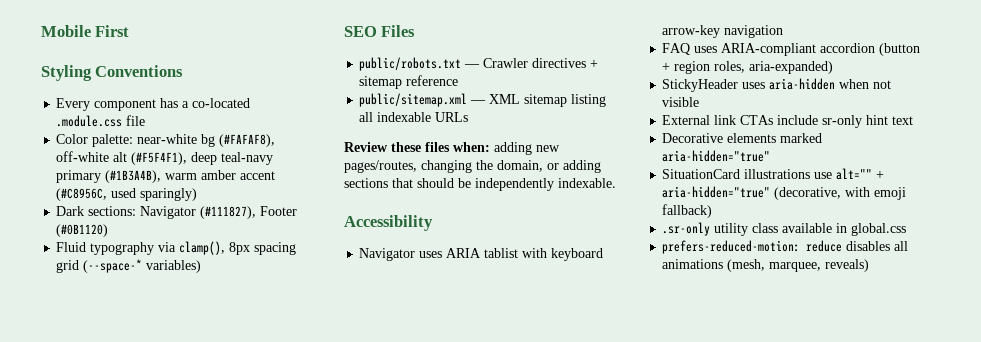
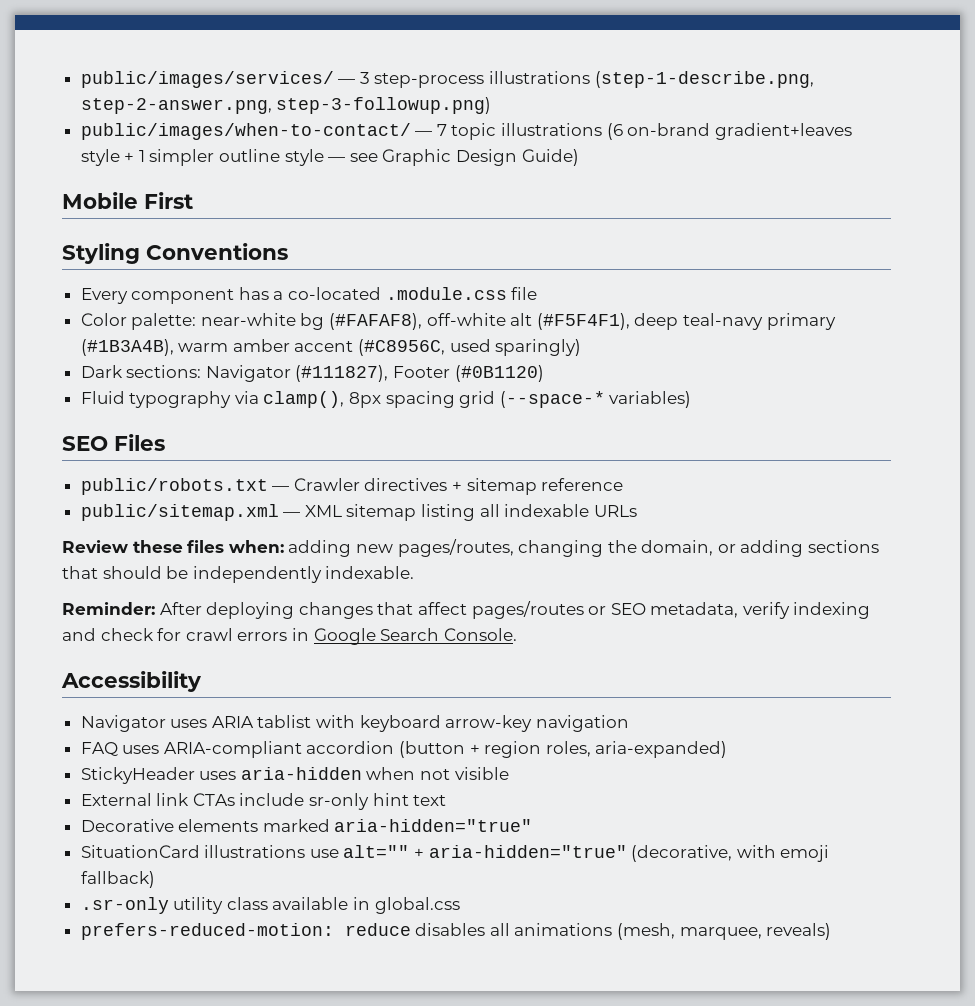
+ public/images/services/ — 3 step-process illustrations (step-1-describe.png, step-2-answer.png, step-3-followup.png)
+ public/images/when-to-contact/ — 7 topic illustrations (6 on-brand gradient+leaves style + 1 simpler outline style — see Graphic Design Guide)
+ Reminder: After deploying changes that affect pages/routes or SEO metadata, verify indexing and check for crawl errors in Google Search Console.

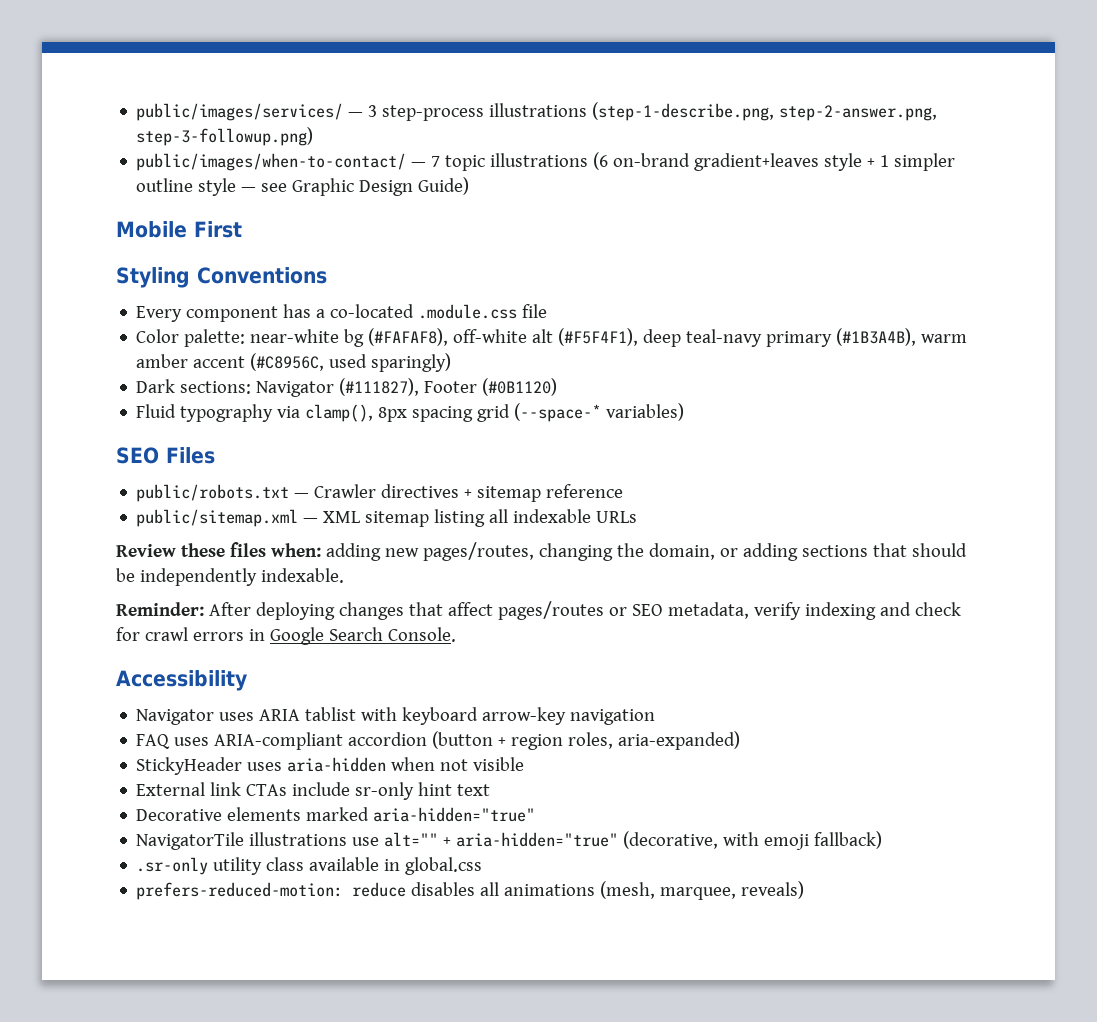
- SituationCard illustrations use alt="" + aria-hidden="true" (decorative, with emoji fallback)
+ NavigatorTile illustrations use alt="" + aria-hidden="true" (decorative, with emoji fallback)

